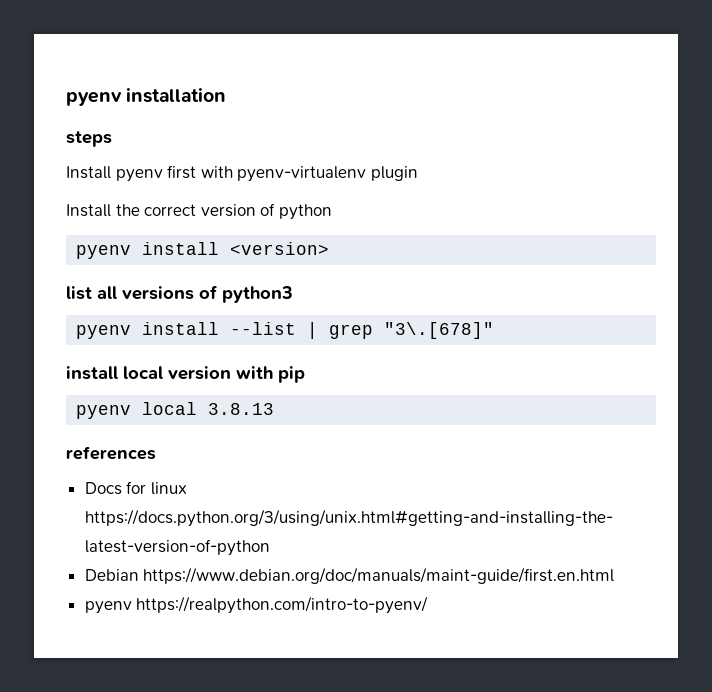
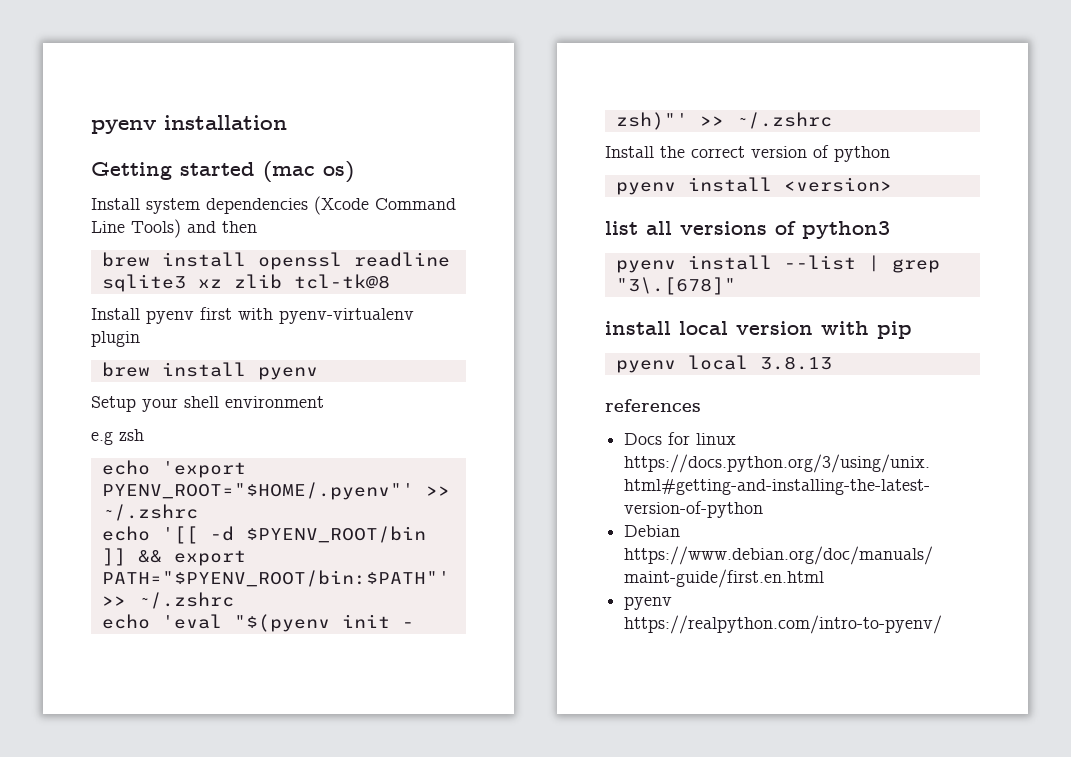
- steps
+ Getting started (mac os)
+ Install system dependencies (Xcode Command Line Tools) and then
+ brew install openssl readline sqlite3 xz zlib tcl-tk@8
+ brew install pyenv
+ Setup your shell environment
+ e.g zsh
+ echo 'export PYENV_ROOT="$HOME/.pyenv"' >> ~/.zshrc
+ echo '[[ -d $PYENV_ROOT/bin ]] && export PATH="$PYENV_ROOT/bin:$PATH"' >> ~/.zshrc
+ echo 'eval "$(pyenv init - zsh)"' >> ~/.zshrc

